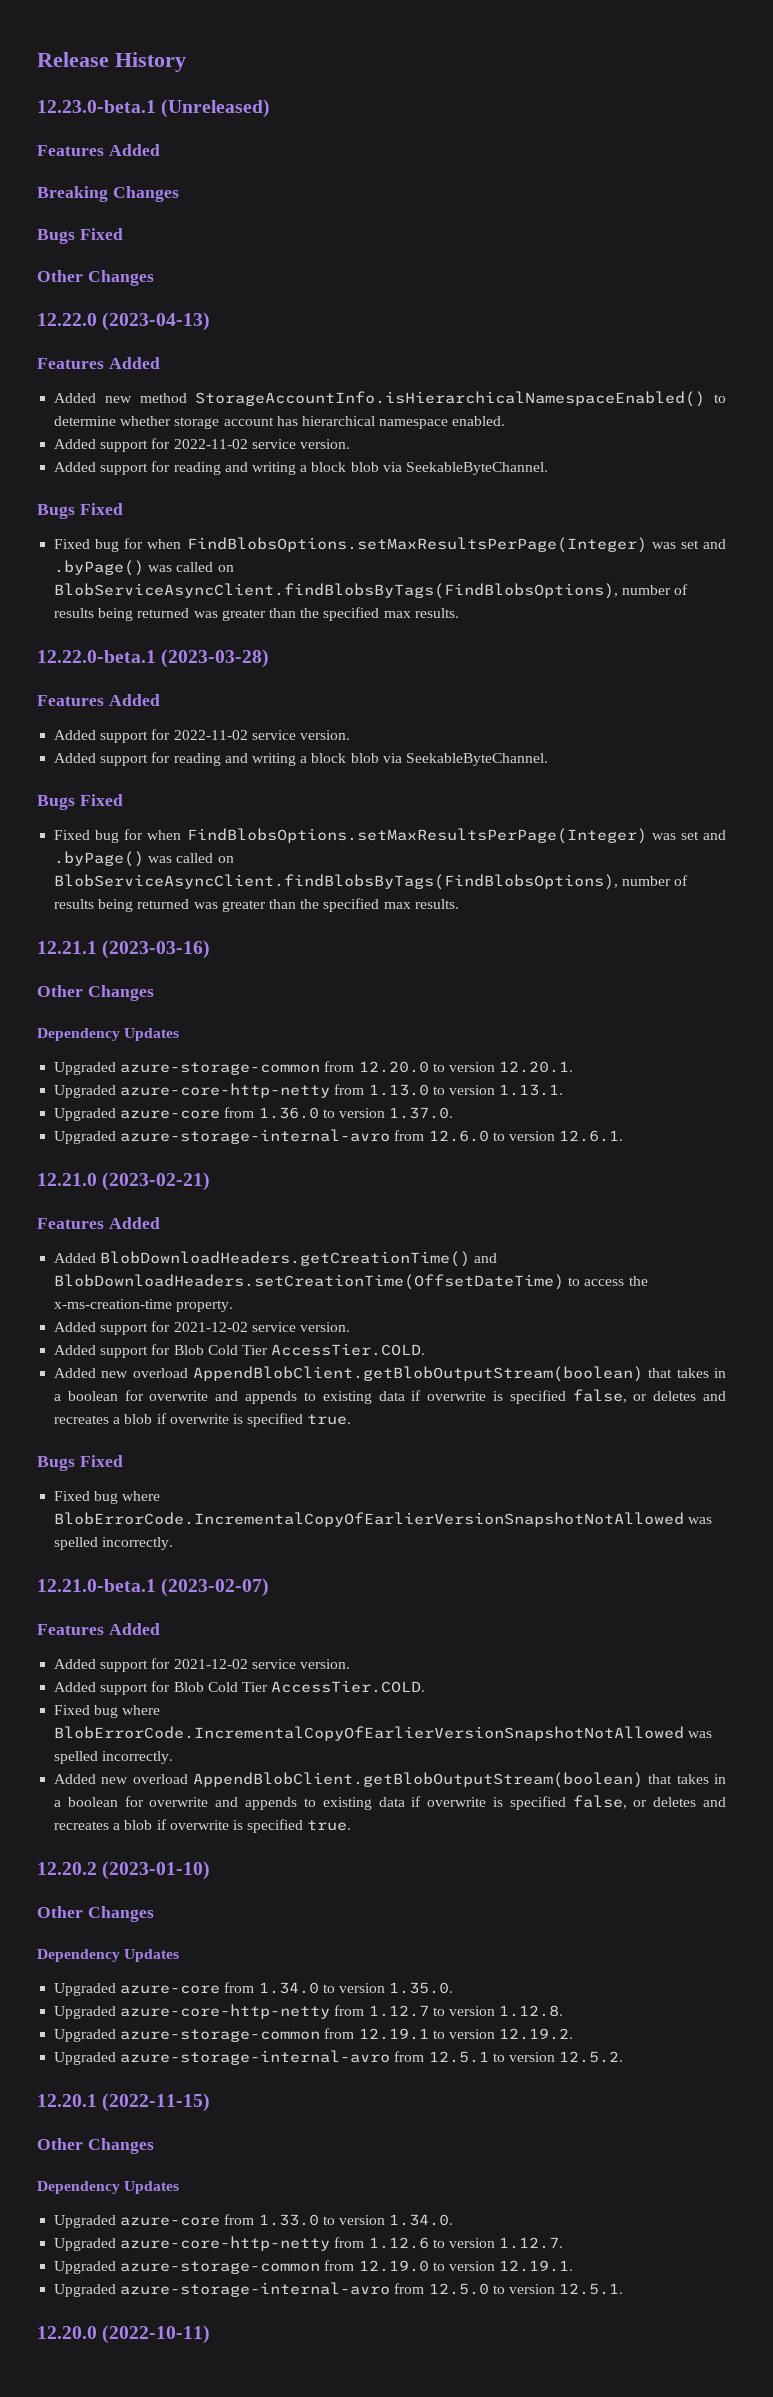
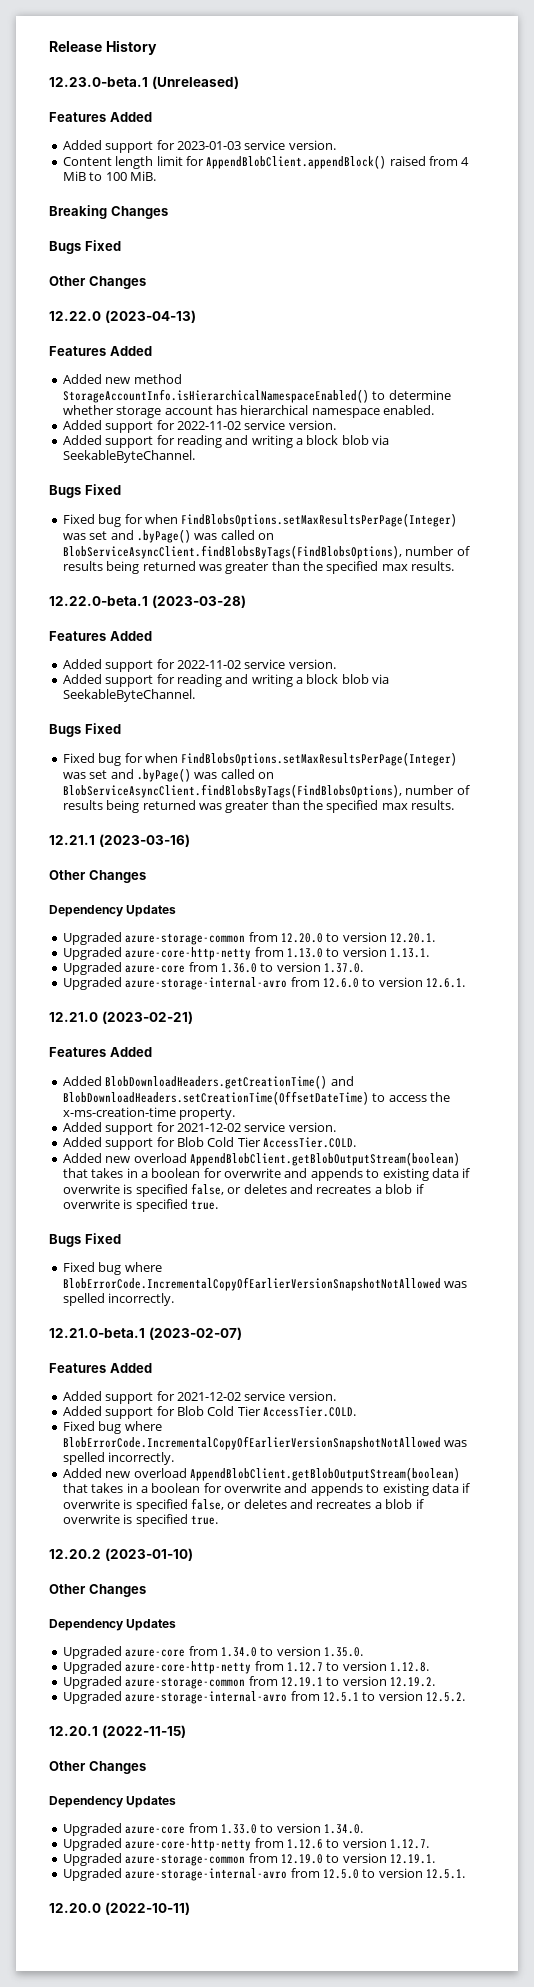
+ Added support for 2023-01-03 service version.
+ Content length limit for AppendBlobClient.appendBlock() raised from 4 MiB to 100 MiB.

